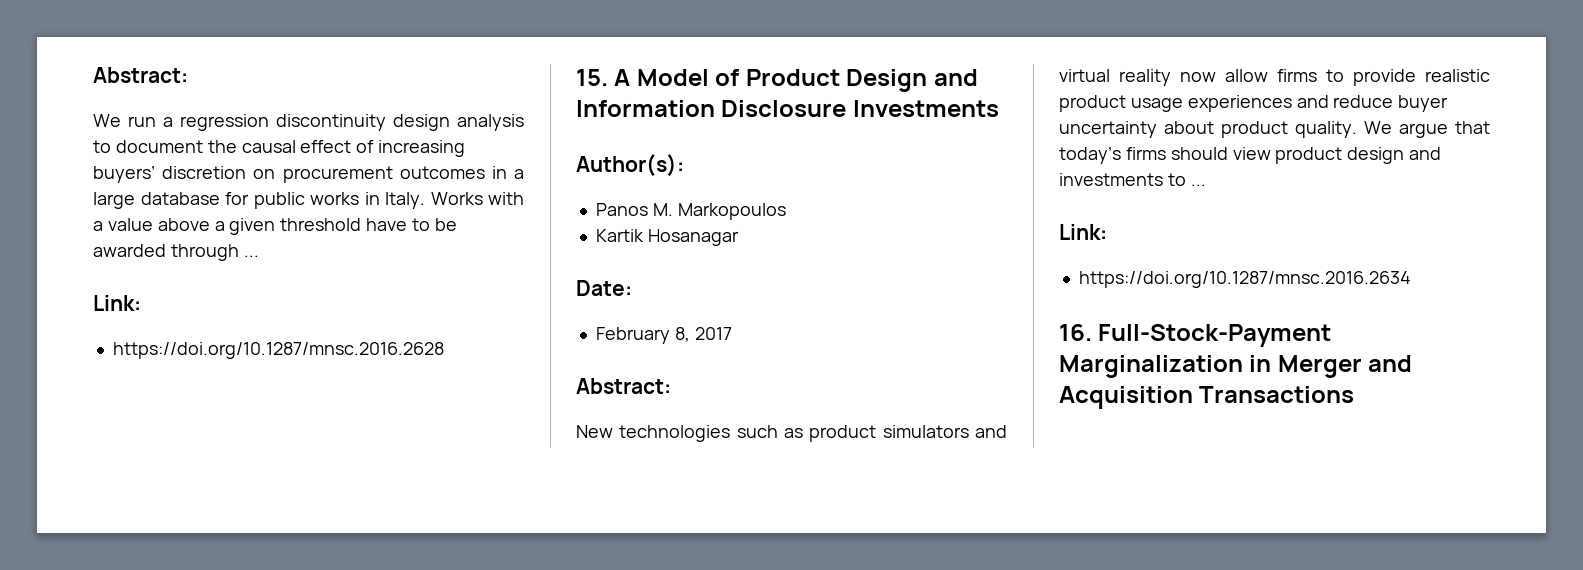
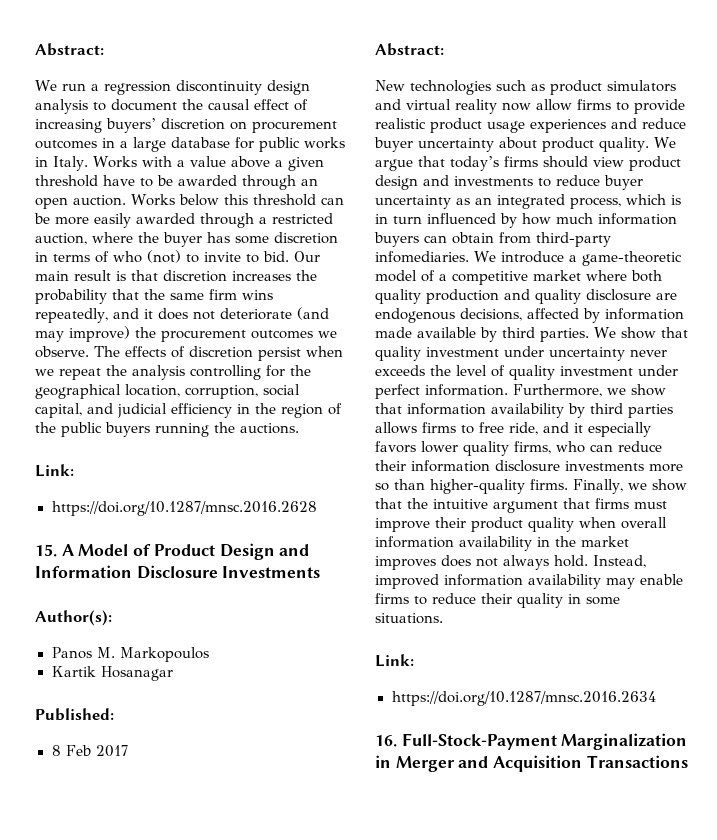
- Works with a value above a given threshold have to be awarded through ...
+ Works with a value above a given threshold have to be awarded through an open auction. Works below this threshold can be more easily awarded through a restricted auction, where the buyer has some discretion in terms of who (not) to invite to bid. Our main result is that discretion increases the probability that the same firm wins repeatedly, and it does not deteriorate (and may improve) the procurement outcomes we observe. The effects of discretion persist when we repeat the analysis controlling for the geographical location, corruption, social capital, and judicial efficiency in the region of the public buyers running the auctions.
- Date:
- February 8, 2017
+ Published:
+ 8 Feb 2017
- We argue that today’s firms should view product design and investments to ...
+ We argue that today’s firms should view product design and investments to reduce buyer uncertainty as an integrated process, which is in turn influenced by how much information buyers can obtain from third-party infomediaries. We introduce a game-theoretic model of a competitive market where both quality production and quality disclosure are endogenous decisions, affected by information made available by third parties. We show that quality investment under uncertainty never exceeds the level of quality investment under perfect information. Furthermore, we show that information availability by third parties allows firms to free ride, and it especially favors lower quality firms, who can reduce their information disclosure investments more so than higher-quality firms. Finally, we show that the intuitive argument that firms must improve their product quality when overall information availability in the market improves does not always hold. Instead, improved information availability may enable firms to reduce their quality in some situations.

